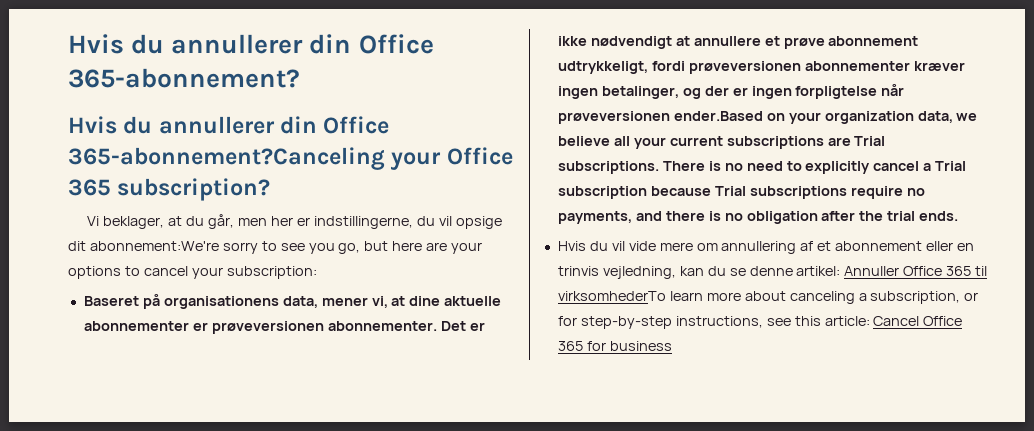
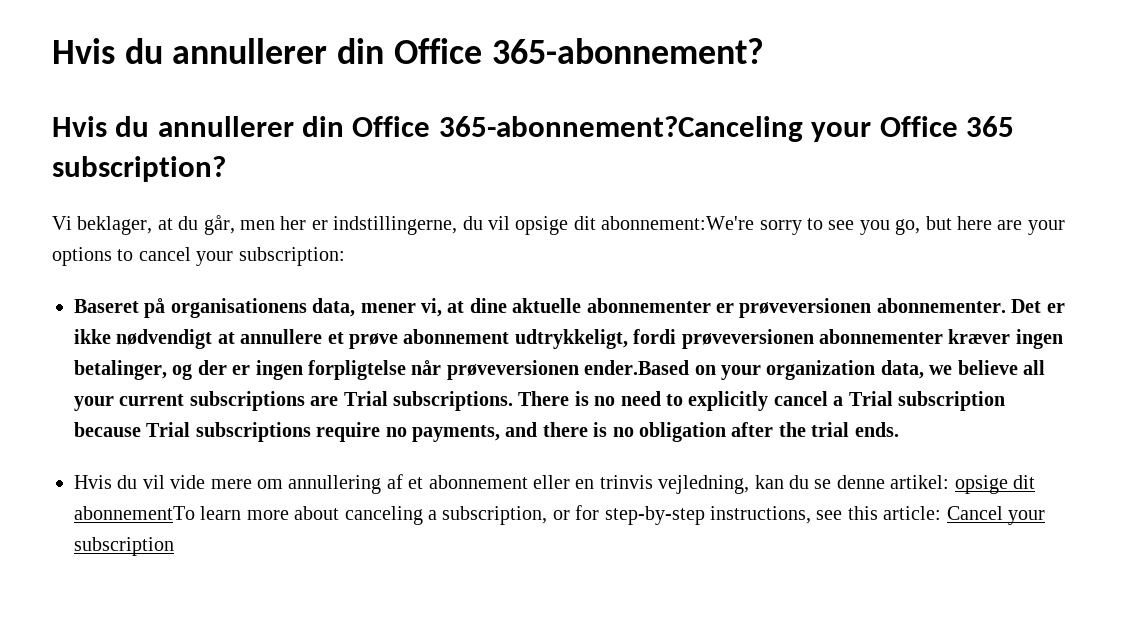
- Hvis du vil vide mere om annullering af et abonnement eller en trinvis vejledning, kan du se denne artikel: Annuller Office 365 til virksomhederTo learn more about canceling a subscription, or for step-by-step instructions, see this article: Cancel Office 365 for business
+ Hvis du vil vide mere om annullering af et abonnement eller en trinvis vejledning, kan du se denne artikel: opsige dit abonnementTo learn more about canceling a subscription, or for step-by-step instructions, see this article: Cancel your subscription

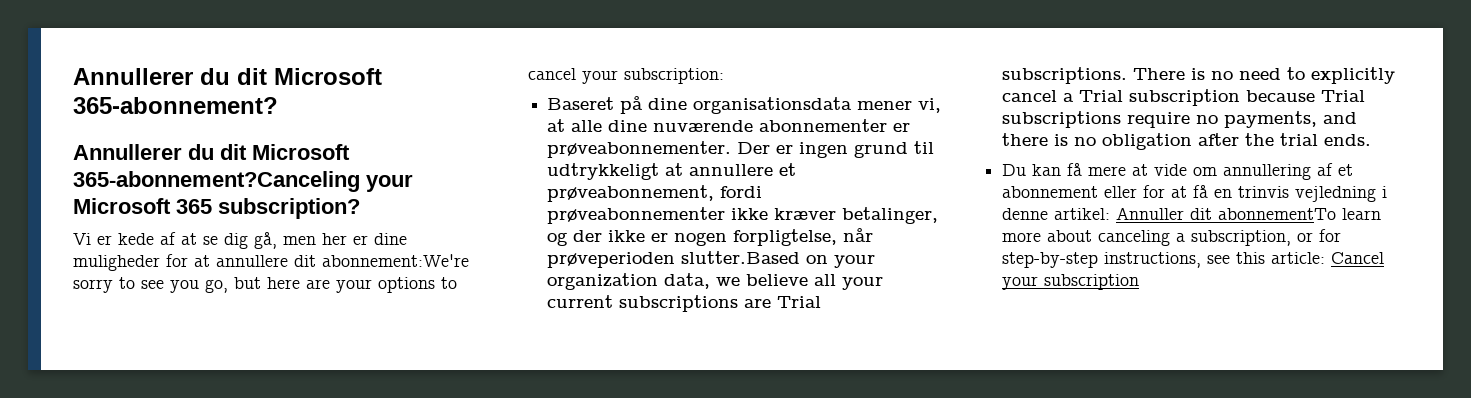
- Hvis du annullerer din Office 365-abonnement?
- Hvis du annullerer din Office 365-abonnement?Canceling your Office 365 subscription?
+ Annullerer du dit Microsoft 365-abonnement?
+ Annullerer du dit Microsoft 365-abonnement?Canceling your Microsoft 365 subscription?
- Vi beklager, at du går, men her er indstillingerne, du vil opsige dit abonnement:We're sorry to see you go, but here are your options to cancel your subscription:
+ Vi er kede af at se dig gå, men her er dine muligheder for at annullere dit abonnement:We're sorry to see you go, but here are your options to cancel your subscription:
- Baseret på organisationens data, mener vi, at dine aktuelle abonnementer er prøveversionen abonnementer. Det er ikke nødvendigt at annullere et prøve abonnement udtrykkeligt, fordi prøveversionen abonnementer kræver ingen betalinger, og der er ingen forpligtelse når prøveversionen ender.Based on your organization data, we believe all your current subscriptions are Trial subscriptions.
+ Baseret på dine organisationsdata mener vi, at alle dine nuværende abonnementer er prøveabonnementer. Der er ingen grund til udtrykkeligt at annullere et prøveabonnement, fordi prøveabonnementer ikke kræver betalinger, og der ikke er nogen forpligtelse, når prøveperioden slutter.Based on your organization data, we believe all your current subscriptions are Trial subscriptions.
- Hvis du vil vide mere om annullering af et abonnement eller en trinvis vejledning, kan du se denne artikel: opsige dit abonnementTo learn more about canceling a subscription, or for step-by-step instructions, see this article: Cancel your subscription
+ Du kan få mere at vide om annullering af et abonnement eller for at få en trinvis vejledning i denne artikel: Annuller dit abonnementTo learn more about canceling a subscription, or for step-by-step instructions, see this article: Cancel your subscription

